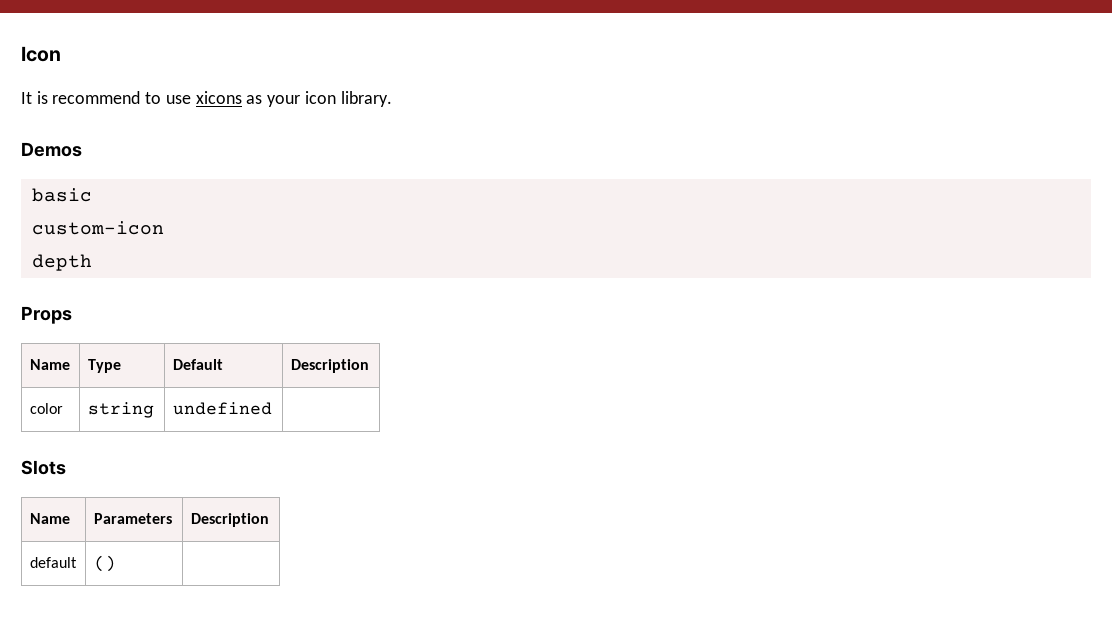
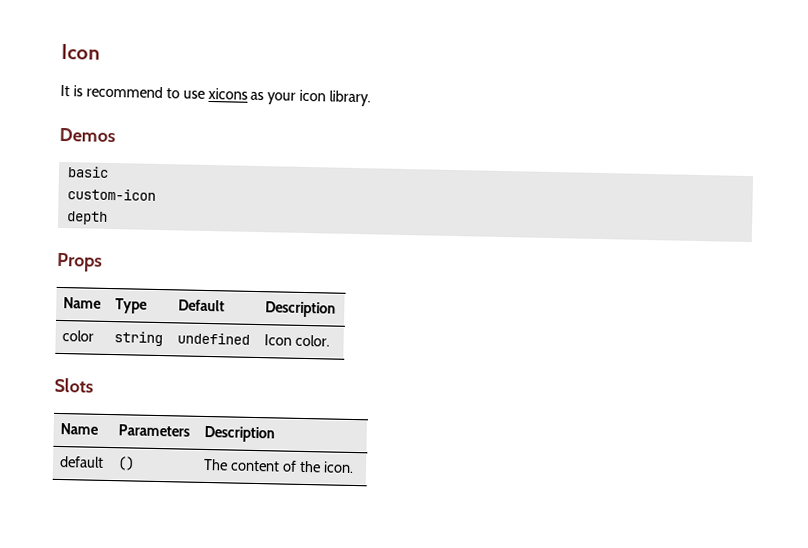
- color | string | undefined |
+ color | string | undefined | Icon color.
- default | () |
+ default | () | The content of the icon.

